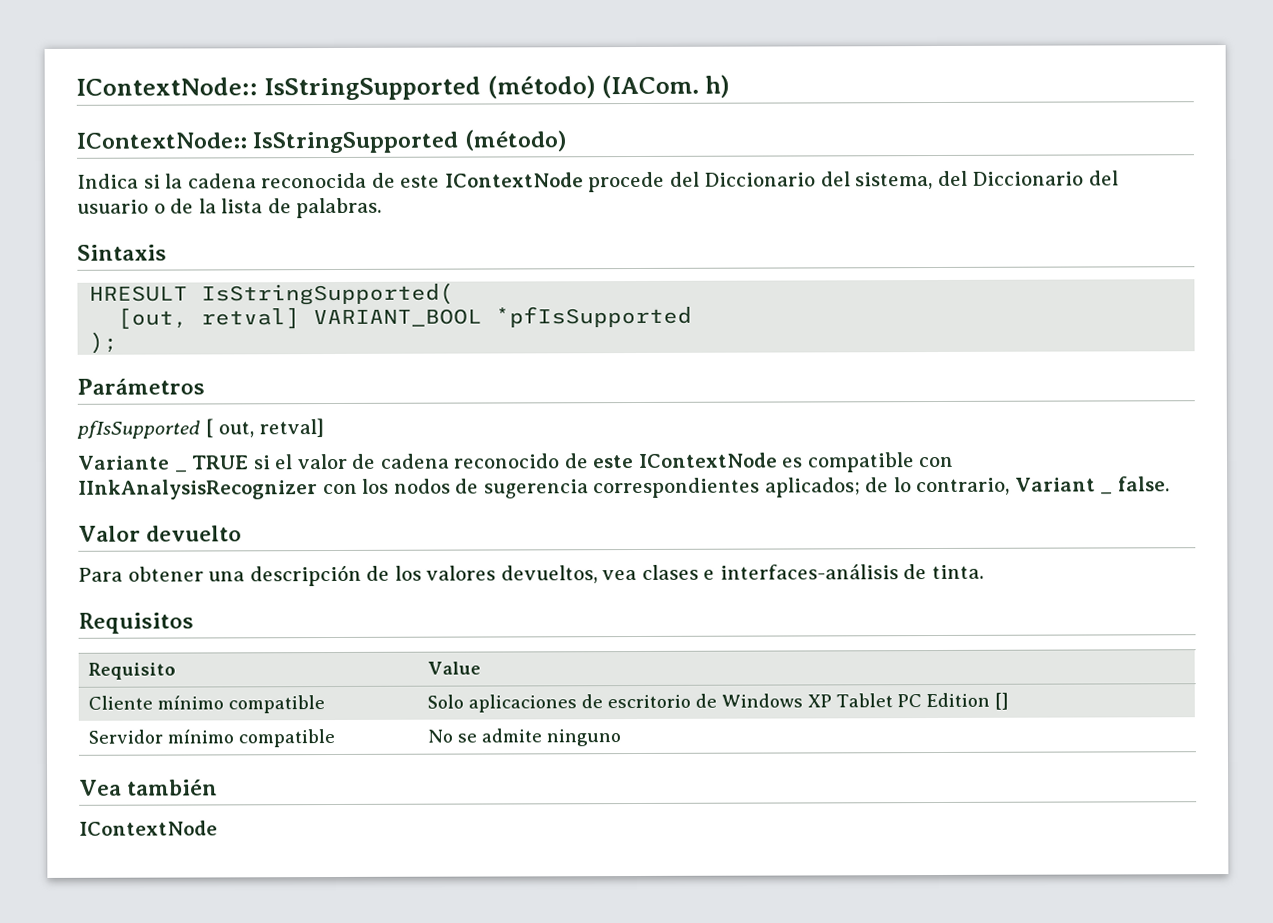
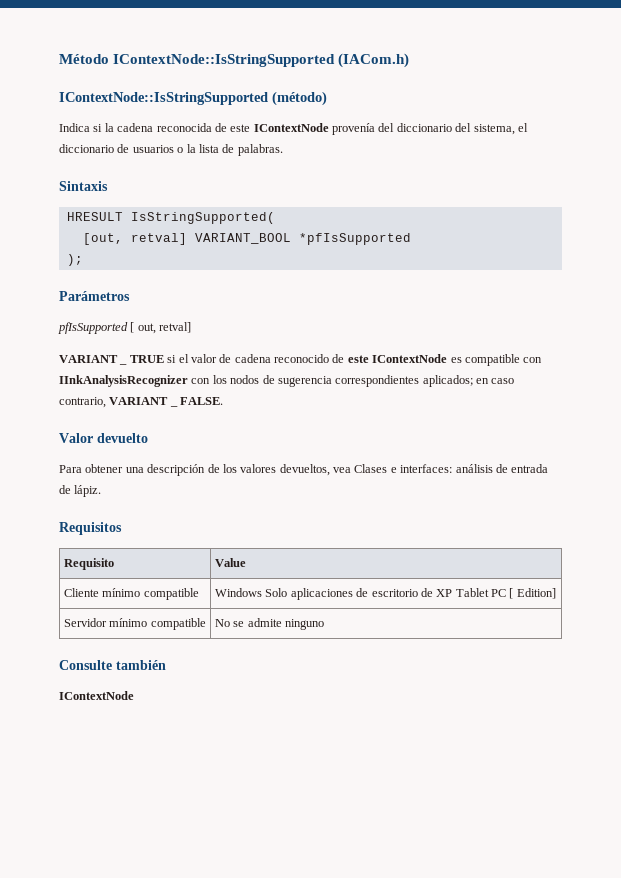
- IContextNode:: IsStringSupported (método) (IACom. h)
- IContextNode:: IsStringSupported (método)
+ Método IContextNode::IsStringSupported (IACom.h)
+ IContextNode::IsStringSupported (método)
- Indica si la cadena reconocida de este IContextNode procede del Diccionario del sistema, del Diccionario del usuario o de la lista de palabras.
+ Indica si la cadena reconocida de este IContextNode provenía del diccionario del sistema, el diccionario de usuarios o la lista de palabras.
- Variante _ TRUE si el valor de cadena reconocido de este IContextNode es compatible con IInkAnalysisRecognizer con los nodos de sugerencia correspondientes aplicados; de lo contrario, Variant _ false.
+ VARIANT _ TRUE si el valor de cadena reconocido de este IContextNode es compatible con IInkAnalysisRecognizer con los nodos de sugerencia correspondientes aplicados; en caso contrario, VARIANT _ FALSE.
- Para obtener una descripción de los valores devueltos, vea clases e interfaces-análisis de tinta.
+ Para obtener una descripción de los valores devueltos, vea Clases e interfaces: análisis de entrada de lápiz.
- Cliente mínimo compatible | Solo aplicaciones de escritorio de Windows XP Tablet PC Edition []
+ Cliente mínimo compatible | Windows Solo aplicaciones de escritorio de XP Tablet PC [ Edition]
- Vea también
+ Consulte también

